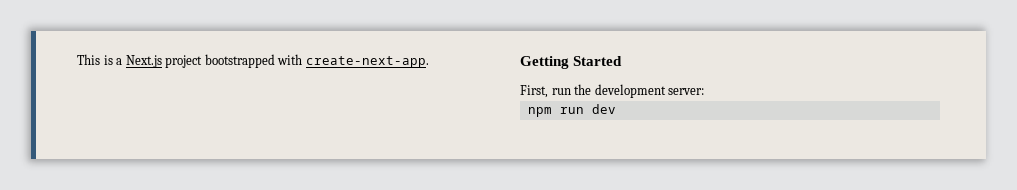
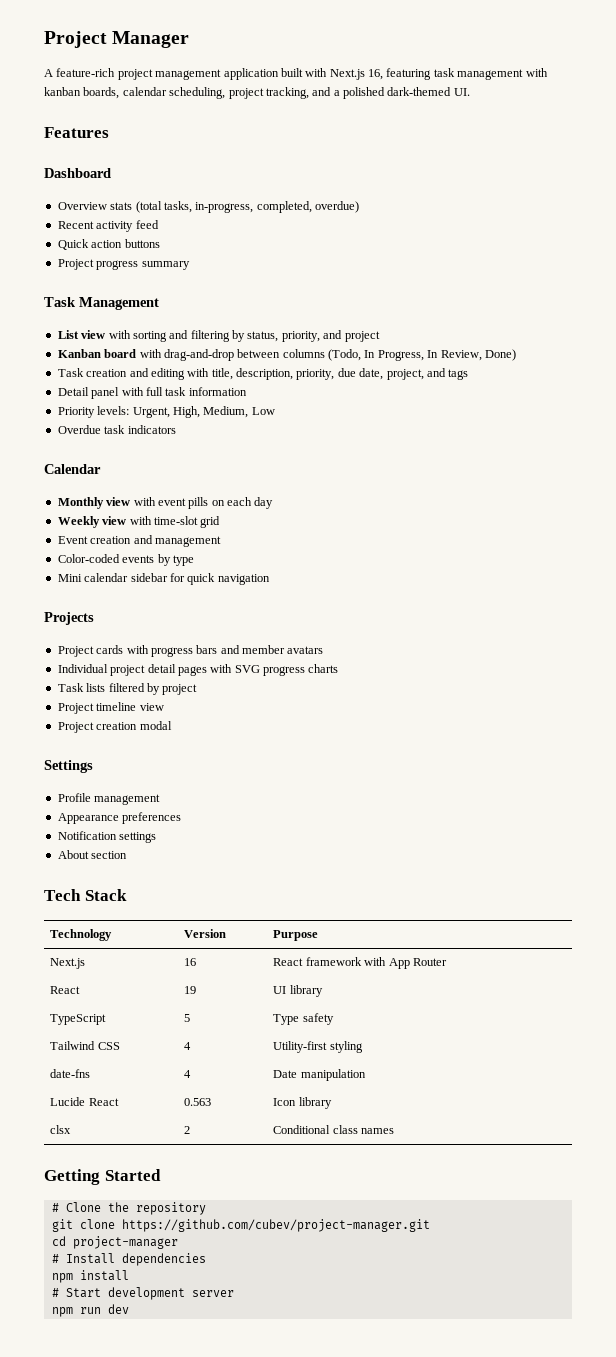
- This is a Next.js project bootstrapped with create-next-app.
+ Project Manager
+ A feature-rich project management application built with Next.js 16, featuring task management with kanban boards, calendar scheduling, project tracking, and a polished dark-themed UI.
+ Features
+ Dashboard
+ Overview stats (total tasks, in-progress, completed, overdue)
+ Recent activity feed
+ Quick action buttons
+ Project progress summary
+ Task Management
+ List view with sorting and filtering by status, priority, and project
+ Kanban board with drag-and-drop between columns (Todo, In Progress, In Review, Done)
+ Task creation and editing with title, description, priority, due date, project, and tags
+ Detail panel with full task information
+ Priority levels: Urgent, High, Medium, Low
+ Overdue task indicators
+ Calendar
+ Monthly view with event pills on each day
+ Weekly view with time-slot grid
+ Event creation and management
+ Color-coded events by type
+ Mini calendar sidebar for quick navigation
+ Projects
+ Project cards with progress bars and member avatars
+ Individual project detail pages with SVG progress charts
+ Task lists filtered by project
+ Project timeline view
+ Project creation modal
+ Settings
+ Profile management
+ Appearance preferences
+ Notification settings
+ About section
+ Tech Stack
+ Technology | Version | Purpose
+ Next.js | 16 | React framework with App Router
+ React | 19 | UI library
+ TypeScript | 5 | Type safety
+ Tailwind CSS | 4 | Utility-first styling
+ date-fns | 4 | Date manipulation
+ Lucide React | 0.563 | Icon library
+ clsx | 2 | Conditional class names
  Getting Started
- First, run the development server:
+ # Clone the repository
+ git clone https://github.com/cubev/project-manager.git
+ cd project-manager
+ # Install dependencies
+ npm install
+ # Start development server

